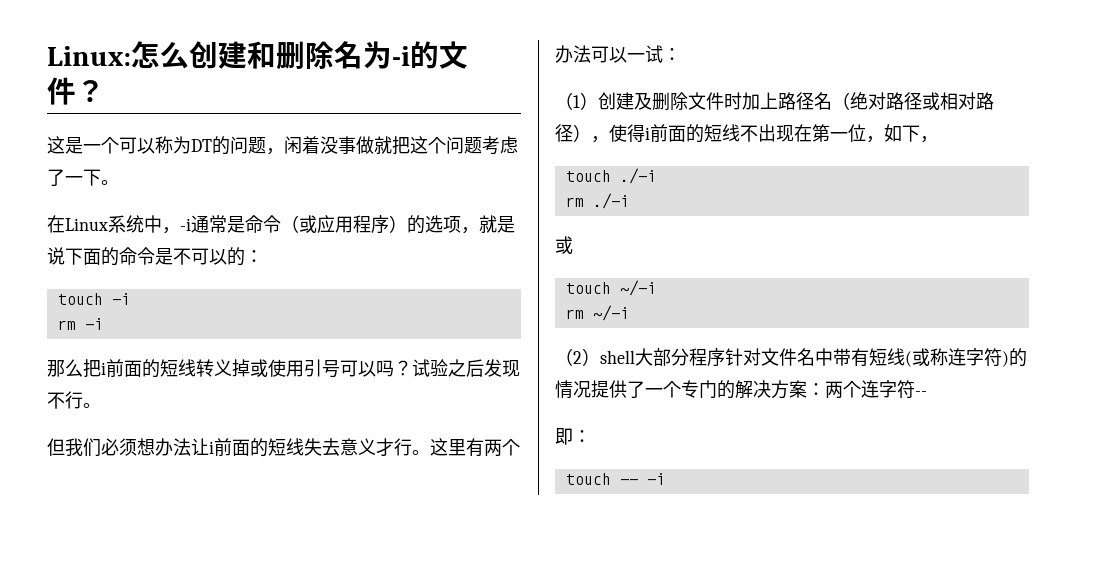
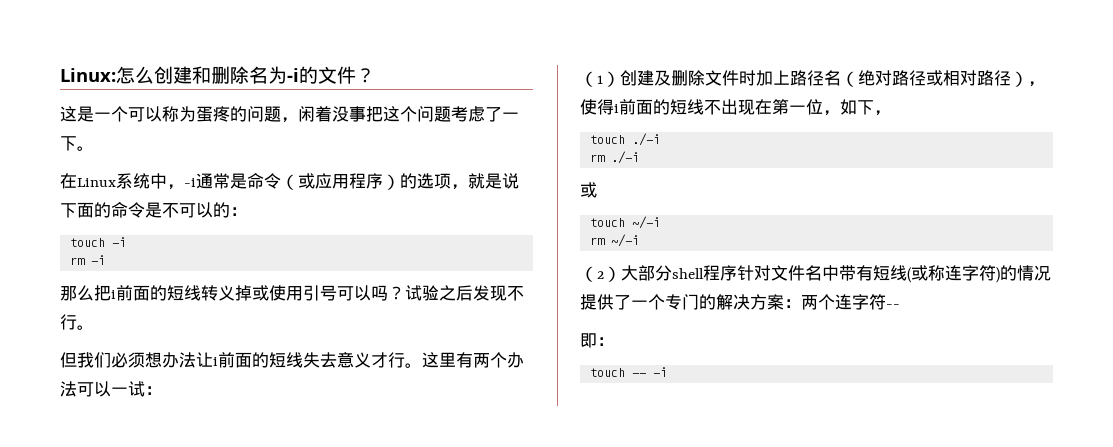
- 这是一个可以称为DT的问题，闲着没事做就把这个问题考虑了一下。
+ 这是一个可以称为蛋疼的问题，闲着没事把这个问题考虑了一下。
- （2）shell大部分程序针对文件名中带有短线(或称连字符)的情况提供了一个专门的解决方案：两个连字符--
+ （2）大部分shell程序针对文件名中带有短线(或称连字符)的情况提供了一个专门的解决方案：两个连字符--

